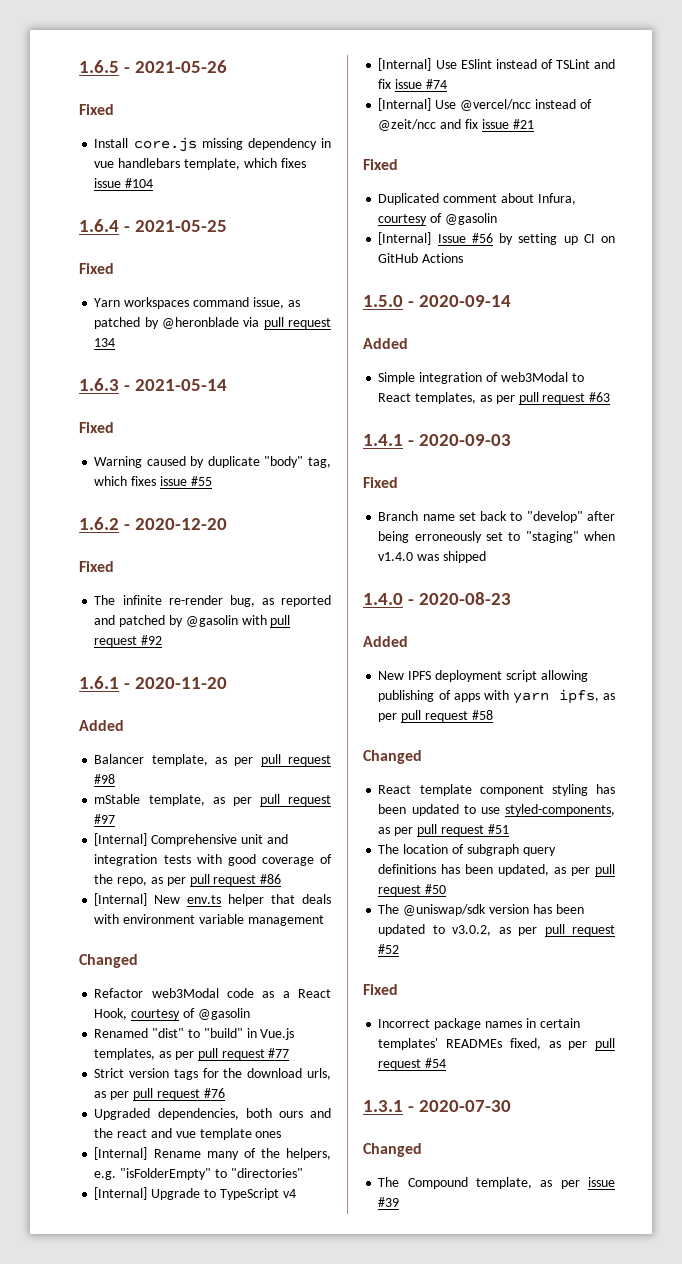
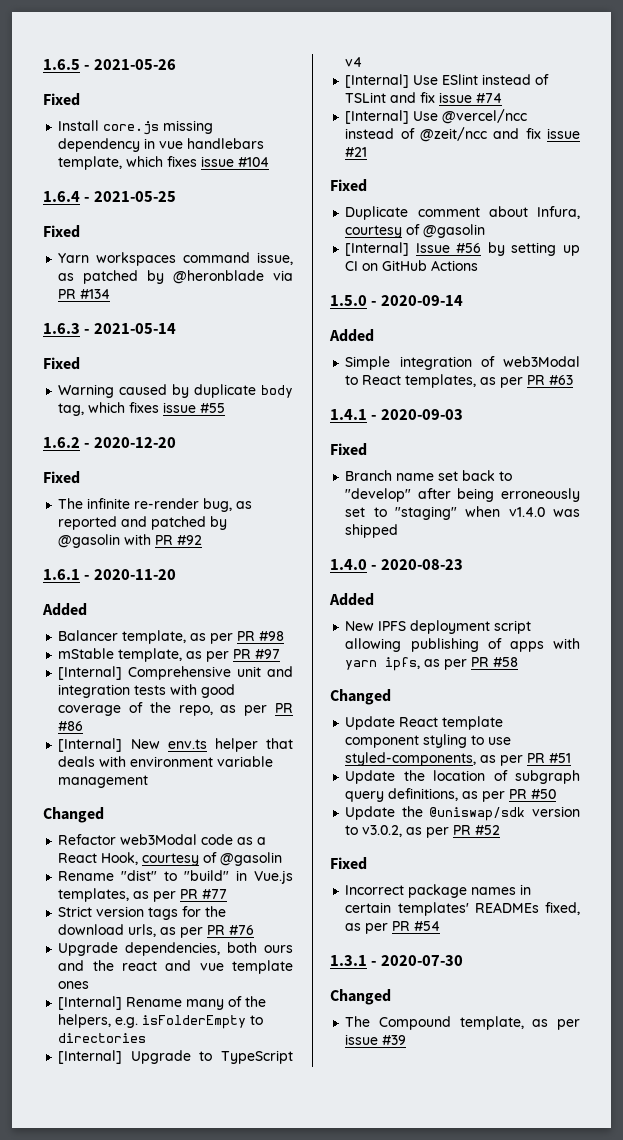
- Yarn workspaces command issue, as patched by @heronblade via pull request 134
+ Yarn workspaces command issue, as patched by @heronblade via PR #134
- Warning caused by duplicate "body" tag, which fixes issue #55
+ Warning caused by duplicate body tag, which fixes issue #55
- The infinite re-render bug, as reported and patched by @gasolin with pull request #92
+ The infinite re-render bug, as reported and patched by @gasolin with PR #92
- Balancer template, as per pull request #98
+ Balancer template, as per PR #98
- mStable template, as per pull request #97
+ mStable template, as per PR #97
- [Internal] Comprehensive unit and integration tests with good coverage of the repo, as per pull request #86
+ [Internal] Comprehensive unit and integration tests with good coverage of the repo, as per PR #86
- Renamed "dist" to "build" in Vue.js templates, as per pull request #77
+ Rename "dist" to "build" in Vue.js templates, as per PR #77
- Strict version tags for the download urls, as per pull request #76
+ Strict version tags for the download urls, as per PR #76
- Upgraded dependencies, both ours and the react and vue template ones
+ Upgrade dependencies, both ours and the react and vue template ones
- [Internal] Rename many of the helpers, e.g. "isFolderEmpty" to "directories"
+ [Internal] Rename many of the helpers, e.g. isFolderEmpty to directories
- Duplicated comment about Infura, courtesy of @gasolin
+ Duplicate comment about Infura, courtesy of @gasolin
- Simple integration of web3Modal to React templates, as per pull request #63
+ Simple integration of web3Modal to React templates, as per PR #63
- New IPFS deployment script allowing publishing of apps with yarn ipfs, as per pull request #58
+ New IPFS deployment script allowing publishing of apps with yarn ipfs, as per PR #58
- React template component styling has been updated to use styled-components, as per pull request #51
+ Update React template component styling to use styled-components, as per PR #51
- The location of subgraph query definitions has been updated, as per pull request #50
- The @uniswap/sdk version has been updated to v3.0.2, as per pull request #52
+ Update the location of subgraph query definitions, as per PR #50
+ Update the @uniswap/sdk version to v3.0.2, as per PR #52
- Incorrect package names in certain templates' READMEs fixed, as per pull request #54
+ Incorrect package names in certain templates' READMEs fixed, as per PR #54

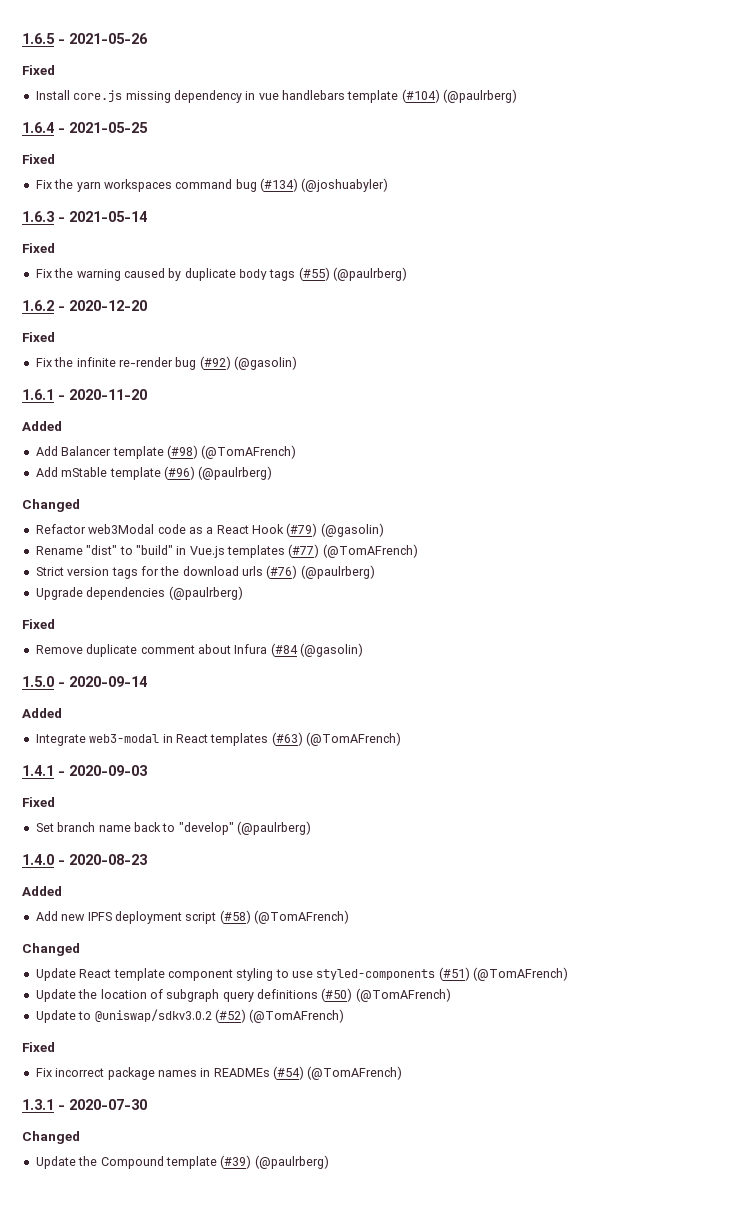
- Install core.js missing dependency in vue handlebars template, which fixes issue #104
+ Install core.js missing dependency in vue handlebars template (#104) (@paulrberg)
- Yarn workspaces command issue, as patched by @heronblade via PR #134
+ Fix the yarn workspaces command bug (#134) (@joshuabyler)
- Warning caused by duplicate body tag, which fixes issue #55
+ Fix the warning caused by duplicate body tags (#55) (@paulrberg)
- The infinite re-render bug, as reported and patched by @gasolin with PR #92
+ Fix the infinite re-render bug (#92) (@gasolin)
  1.6.1 - 2020-11-20
  Added
- Balancer template, as per PR #98
- mStable template, as per PR #97
- [Internal] Comprehensive unit and integration tests with good coverage of the repo, as per PR #86
- [Internal] New env.ts helper that deals with environment variable management
+ Add Balancer template (#98) (@TomAFrench)
+ Add mStable template (#96) (@paulrberg)
- Refactor web3Modal code as a React Hook, courtesy of @gasolin
+ Refactor web3Modal code as a React Hook (#79) (@gasolin)
- Rename "dist" to "build" in Vue.js templates, as per PR #77
+ Rename "dist" to "build" in Vue.js templates (#77) (@TomAFrench)
- Strict version tags for the download urls, as per PR #76
- Upgrade dependencies, both ours and the react and vue template ones
- [Internal] Rename many of the helpers, e.g. isFolderEmpty to directories
- [Internal] Upgrade to TypeScript v4
- [Internal] Use ESlint instead of TSLint and fix issue #74
- [Internal] Use @vercel/ncc instead of @zeit/ncc and fix issue #21
+ Strict version tags for the download urls (#76) (@paulrberg)
+ Upgrade dependencies (@paulrberg)
  Fixed
- Duplicate comment about Infura, courtesy of @gasolin
- [Internal] Issue #56 by setting up CI on GitHub Actions
+ Remove duplicate comment about Infura (#84 (@gasolin)
  1.5.0 - 2020-09-14
  Added
- Simple integration of web3Modal to React templates, as per PR #63
+ Integrate web3-modal in React templates (#63) (@TomAFrench)
  1.4.1 - 2020-09-03
  Fixed
- Branch name set back to "develop" after being erroneously set to "staging" when v1.4.0 was shipped
+ Set branch name back to "develop" (@paulrberg)
- New IPFS deployment script allowing publishing of apps with yarn ipfs, as per PR #58
+ Add new IPFS deployment script (#58) (@TomAFrench)
- Update React template component styling to use styled-components, as per PR #51
+ Update React template component styling to use styled-components (#51) (@TomAFrench)
- Update the location of subgraph query definitions, as per PR #50
- Update the @uniswap/sdk version to v3.0.2, as per PR #52
+ Update the location of subgraph query definitions (#50) (@TomAFrench)
+ Update to @uniswap/sdkv3.0.2 (#52) (@TomAFrench)
  Fixed
- Incorrect package names in certain templates' READMEs fixed, as per PR #54
+ Fix incorrect package names in READMEs (#54) (@TomAFrench)
  1.3.1 - 2020-07-30
  Changed
- The Compound template, as per issue #39
+ Update the Compound template (#39) (@paulrberg)

